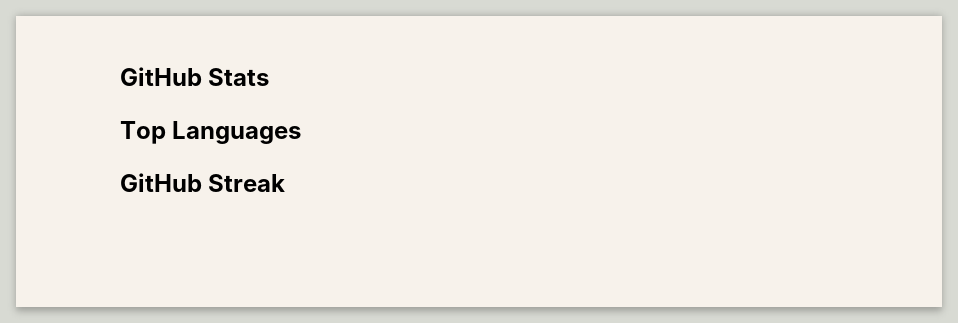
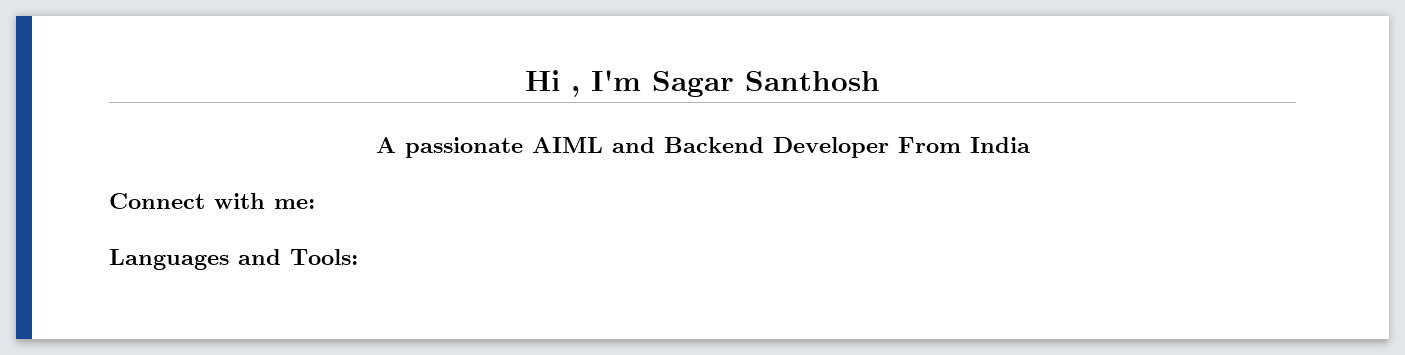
- GitHub Stats
- Top Languages
- GitHub Streak
+ Hi , I'm Sagar Santhosh
+ A passionate AIML and Backend Developer From India
+ Connect with me:
+ Languages and Tools:

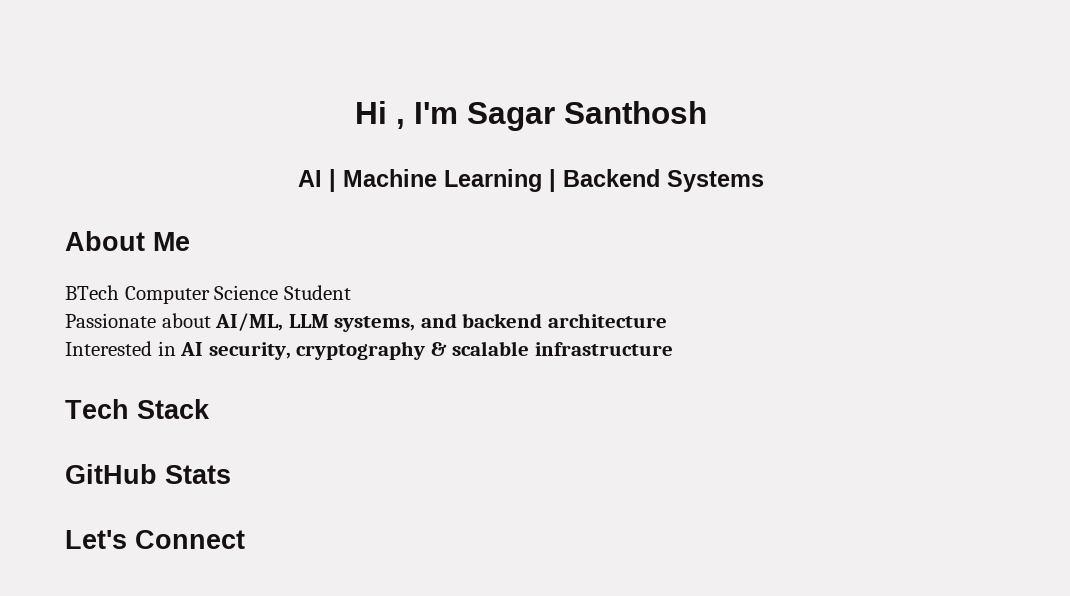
- A passionate AIML and Backend Developer From India
- Connect with me:
- Languages and Tools:
+ AI | Machine Learning | Backend Systems
+ About Me
+ BTech Computer Science Student
+ Passionate about AI/ML, LLM systems, and backend architecture
+ Interested in AI security, cryptography & scalable infrastructure
+ Tech Stack
+ GitHub Stats
+ Let's Connect

